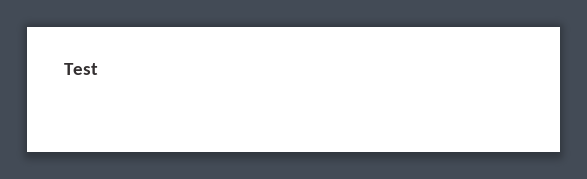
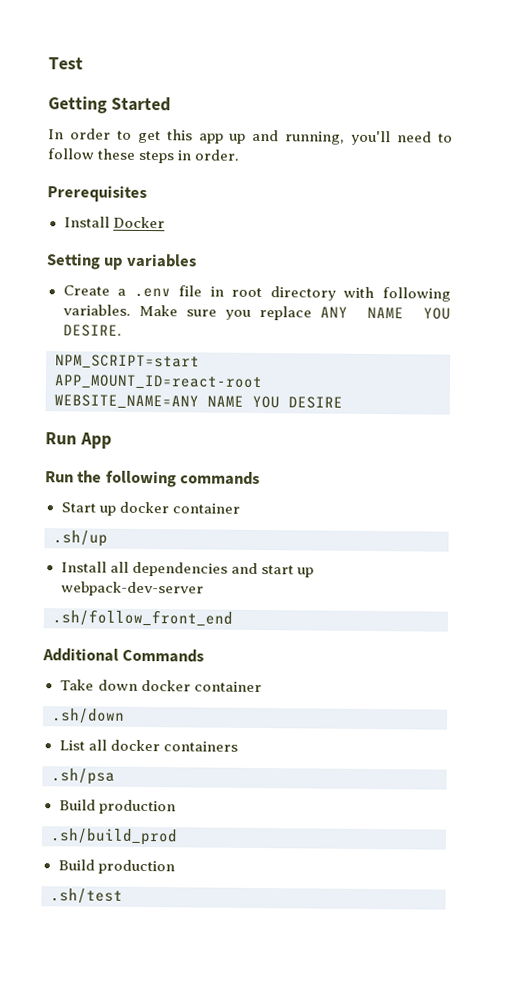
+ Getting Started
+ In order to get this app up and running, you'll need to follow these steps in order.
+ Prerequisites
+ Install Docker
+ Setting up variables
+ Create a .env file in root directory with following variables. Make sure you replace ANY NAME YOU DESIRE.
+ NPM_SCRIPT=start
+ APP_MOUNT_ID=react-root
+ WEBSITE_NAME=ANY NAME YOU DESIRE
+ Run App
+ Run the following commands
+ Start up docker container
+ .sh/up
+ Install all dependencies and start up webpack-dev-server
+ .sh/follow_front_end
+ Additional Commands
+ Take down docker container
+ .sh/down
+ List all docker containers
+ .sh/psa
+ Build production
+ .sh/build_prod
+ Build production
+ .sh/test

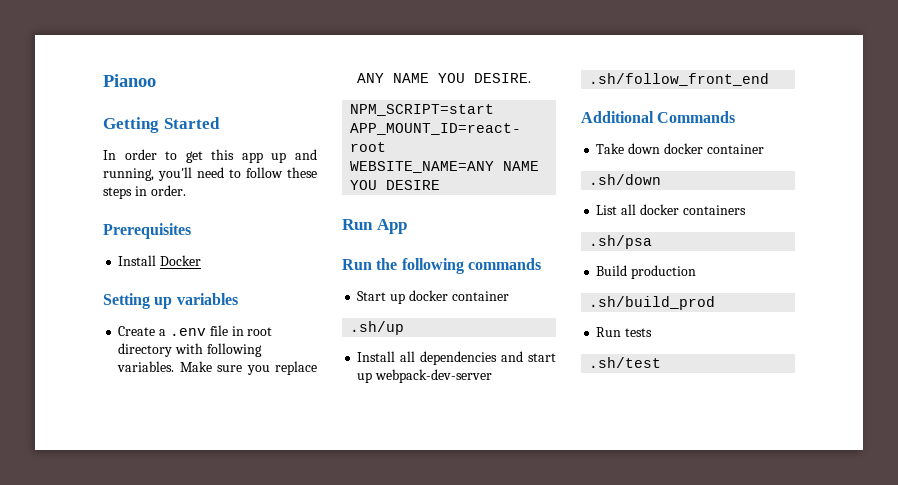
- Test
+ Pianoo
  .sh/build_prod
- Build production
+ Run tests

